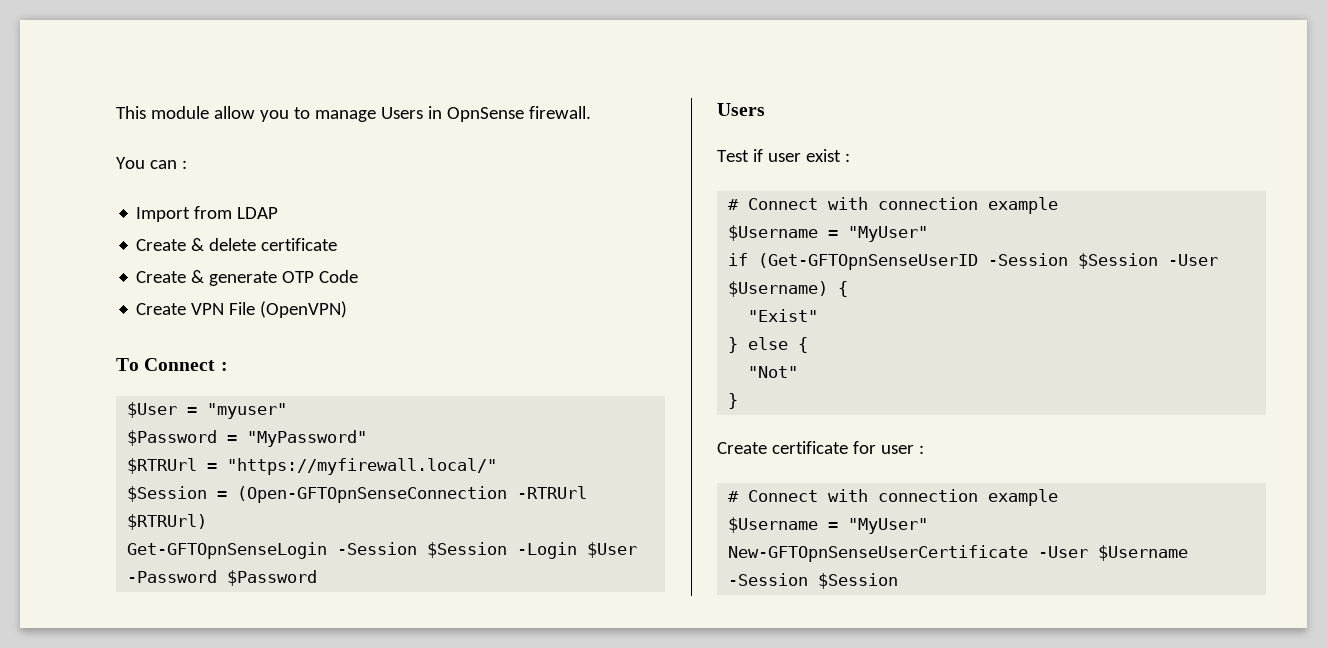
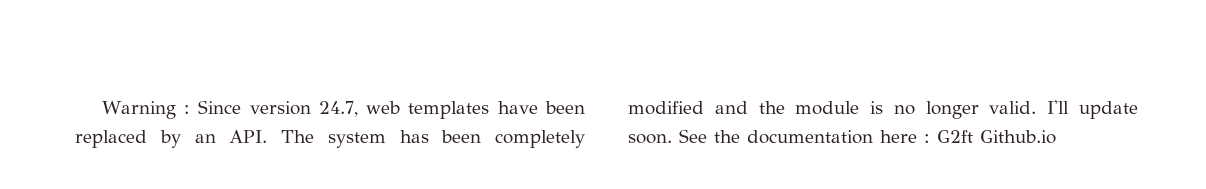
- This module allow you to manage Users in OpnSense firewall.
- You can :
- Import from LDAP
- Create & delete certificate
- Create & generate OTP Code
- Create VPN File (OpenVPN)
- To Connect :
- $User = "myuser"
- $Password = "MyPassword"
- $RTRUrl = "https://myfirewall.local/"
- $Session = (Open-GFTOpnSenseConnection -RTRUrl $RTRUrl)
- Get-GFTOpnSenseLogin -Session $Session -Login $User -Password $Password
- Users
- Test if user exist :
- # Connect with connection example
- $Username = "MyUser"
- if (Get-GFTOpnSenseUserID -Session $Session -User $Username) {
- "Exist"
- } else {
- "Not"
- }
- Create certificate for user :
- # Connect with connection example
- $Username = "MyUser"
- New-GFTOpnSenseUserCertificate -User $Username -Session $Session
+ Warning : Since version 24.7, web templates have been replaced by an API. The system has been completely modified and the module is no longer valid. I'll update soon. See the documentation here : G2ft Github.io

